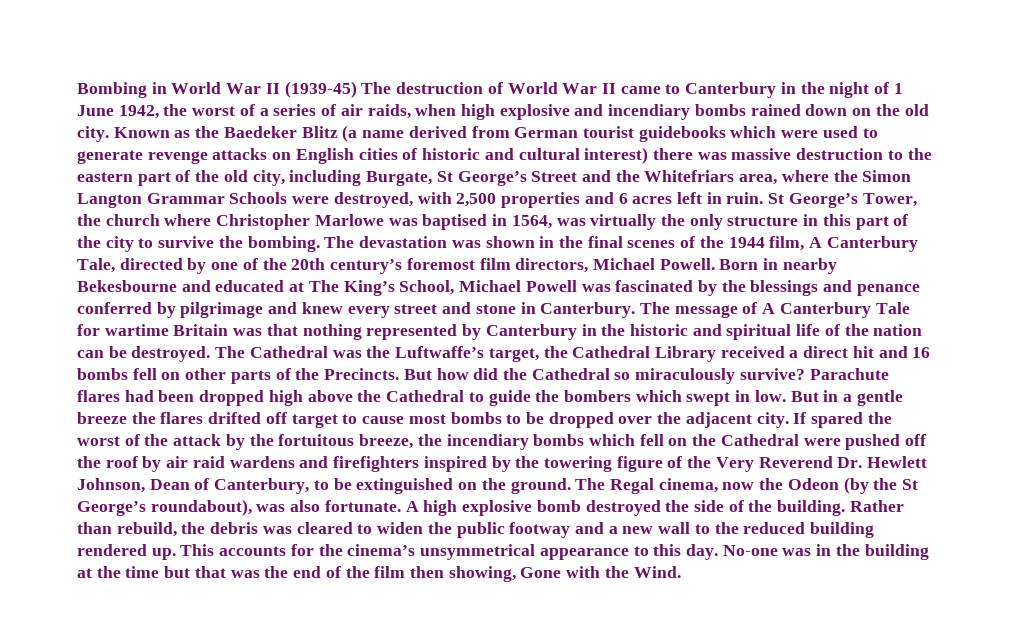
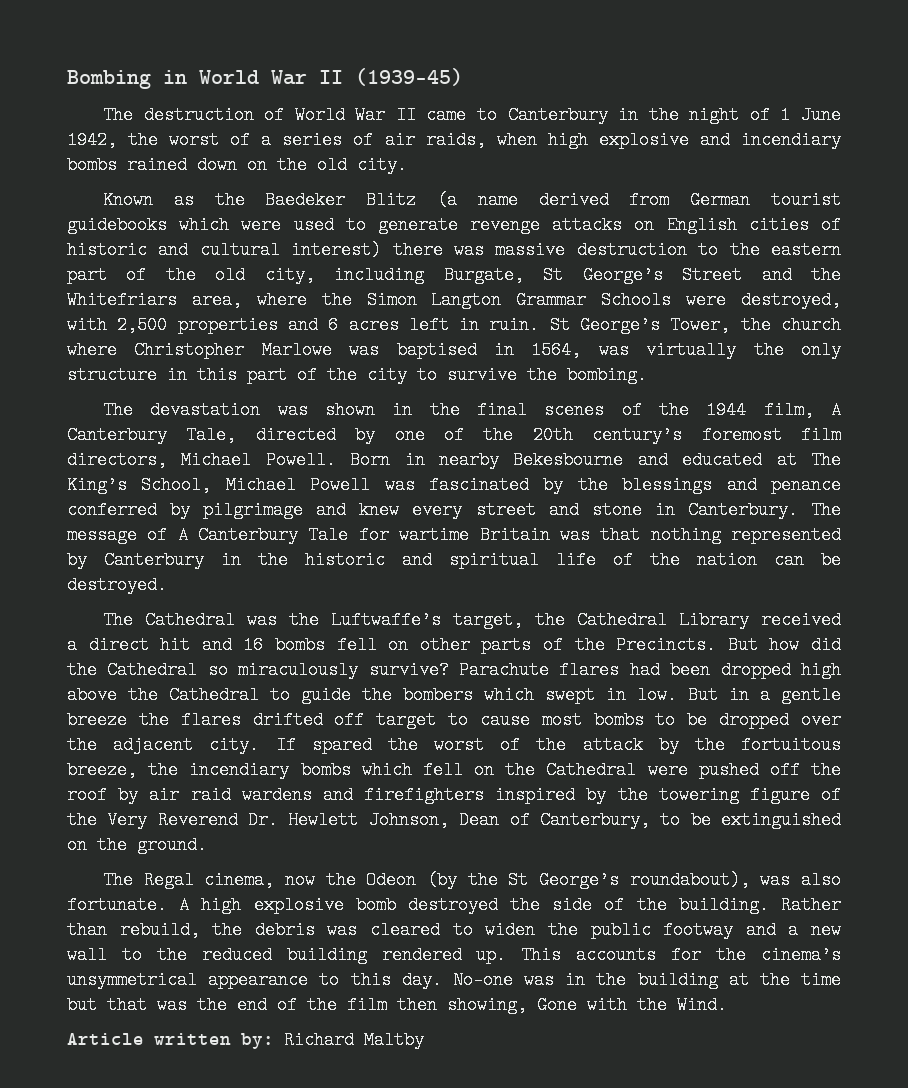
- Bombing in World War II (1939-45) The destruction of World War II came to Canterbury in the night of 1 June 1942, the worst of a series of air raids, when high explosive and incendiary bombs rained down on the old city. Known as the Baedeker Blitz (a name derived from German tourist guidebooks which were used to generate revenge attacks on English cities of historic and cultural interest) there was massive destruction to the eastern part of the old city, including Burgate, St George’s Street and the Whitefriars area, where the Simon Langton Grammar Schools were destroyed, with 2,500 properties and 6 acres left in ruin.
+ Bombing in World War II (1939-45)
+ The destruction of World War II came to Canterbury in the night of 1 June 1942, the worst of a series of air raids, when high explosive and incendiary bombs rained down on the old city.
+ Known as the Baedeker Blitz (a name derived from German tourist guidebooks which were used to generate revenge attacks on English cities of historic and cultural interest) there was massive destruction to the eastern part of the old city, including Burgate, St George’s Street and the Whitefriars area, where the Simon Langton Grammar Schools were destroyed, with 2,500 properties and 6 acres left in ruin.
- St George’s Tower, the church where Christopher Marlowe was baptised in 1564, was virtually the only structure in this part of the city to survive the bombing. The devastation was shown in the final scenes of the 1944 film, A Canterbury Tale, directed by one of the 20th century’s foremost film directors, Michael Powell.
+ St George’s Tower, the church where Christopher Marlowe was baptised in 1564, was virtually the only structure in this part of the city to survive the bombing.
+ The devastation was shown in the final scenes of the 1944 film, A Canterbury Tale, directed by one of the 20th century’s foremost film directors, Michael Powell.
- The message of A Canterbury Tale for wartime Britain was that nothing represented by Canterbury in the historic and spiritual life of the nation can be destroyed. The Cathedral was the Luftwaffe’s target, the Cathedral Library received a direct hit and 16 bombs fell on other parts of the Precincts.
+ The message of A Canterbury Tale for wartime Britain was that nothing represented by Canterbury in the historic and spiritual life of the nation can be destroyed.
+ The Cathedral was the Luftwaffe’s target, the Cathedral Library received a direct hit and 16 bombs fell on other parts of the Precincts.
- If spared the worst of the attack by the fortuitous breeze, the incendiary bombs which fell on the Cathedral were pushed off the roof by air raid wardens and firefighters inspired by the towering figure of the Very Reverend Dr. Hewlett Johnson, Dean of Canterbury, to be extinguished on the ground. The Regal cinema, now the Odeon (by the St George’s roundabout), was also fortunate.
+ If spared the worst of the attack by the fortuitous breeze, the incendiary bombs which fell on the Cathedral were pushed off the roof by air raid wardens and firefighters inspired by the towering figure of the Very Reverend Dr. Hewlett Johnson, Dean of Canterbury, to be extinguished on the ground.
+ The Regal cinema, now the Odeon (by the St George’s roundabout), was also fortunate.
+ Article written by: Richard Maltby

